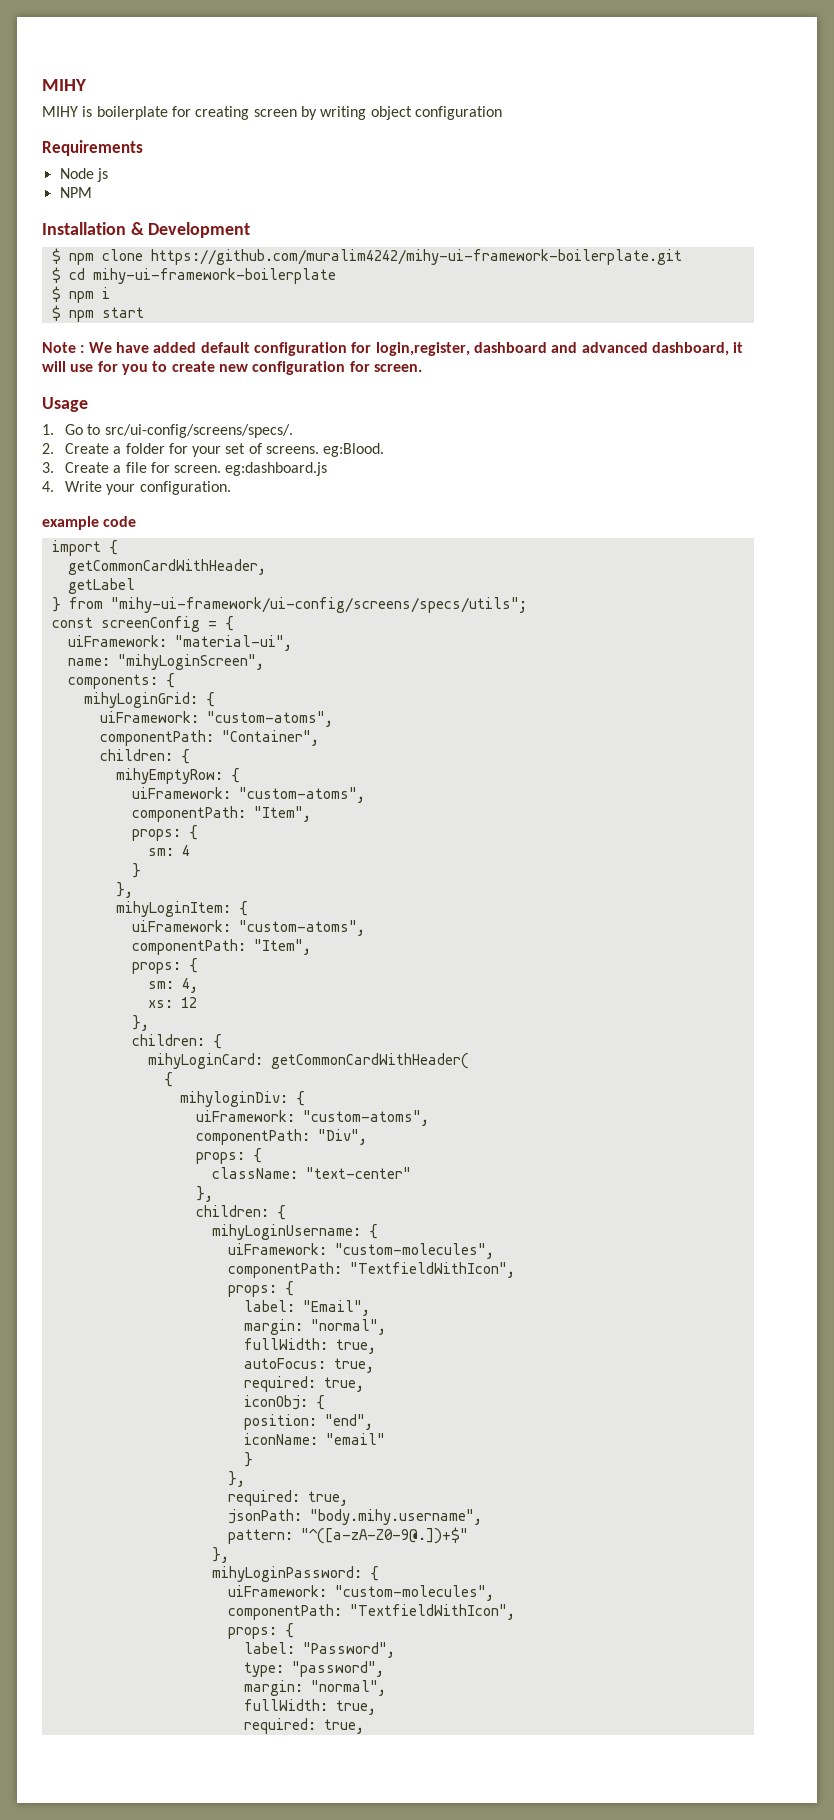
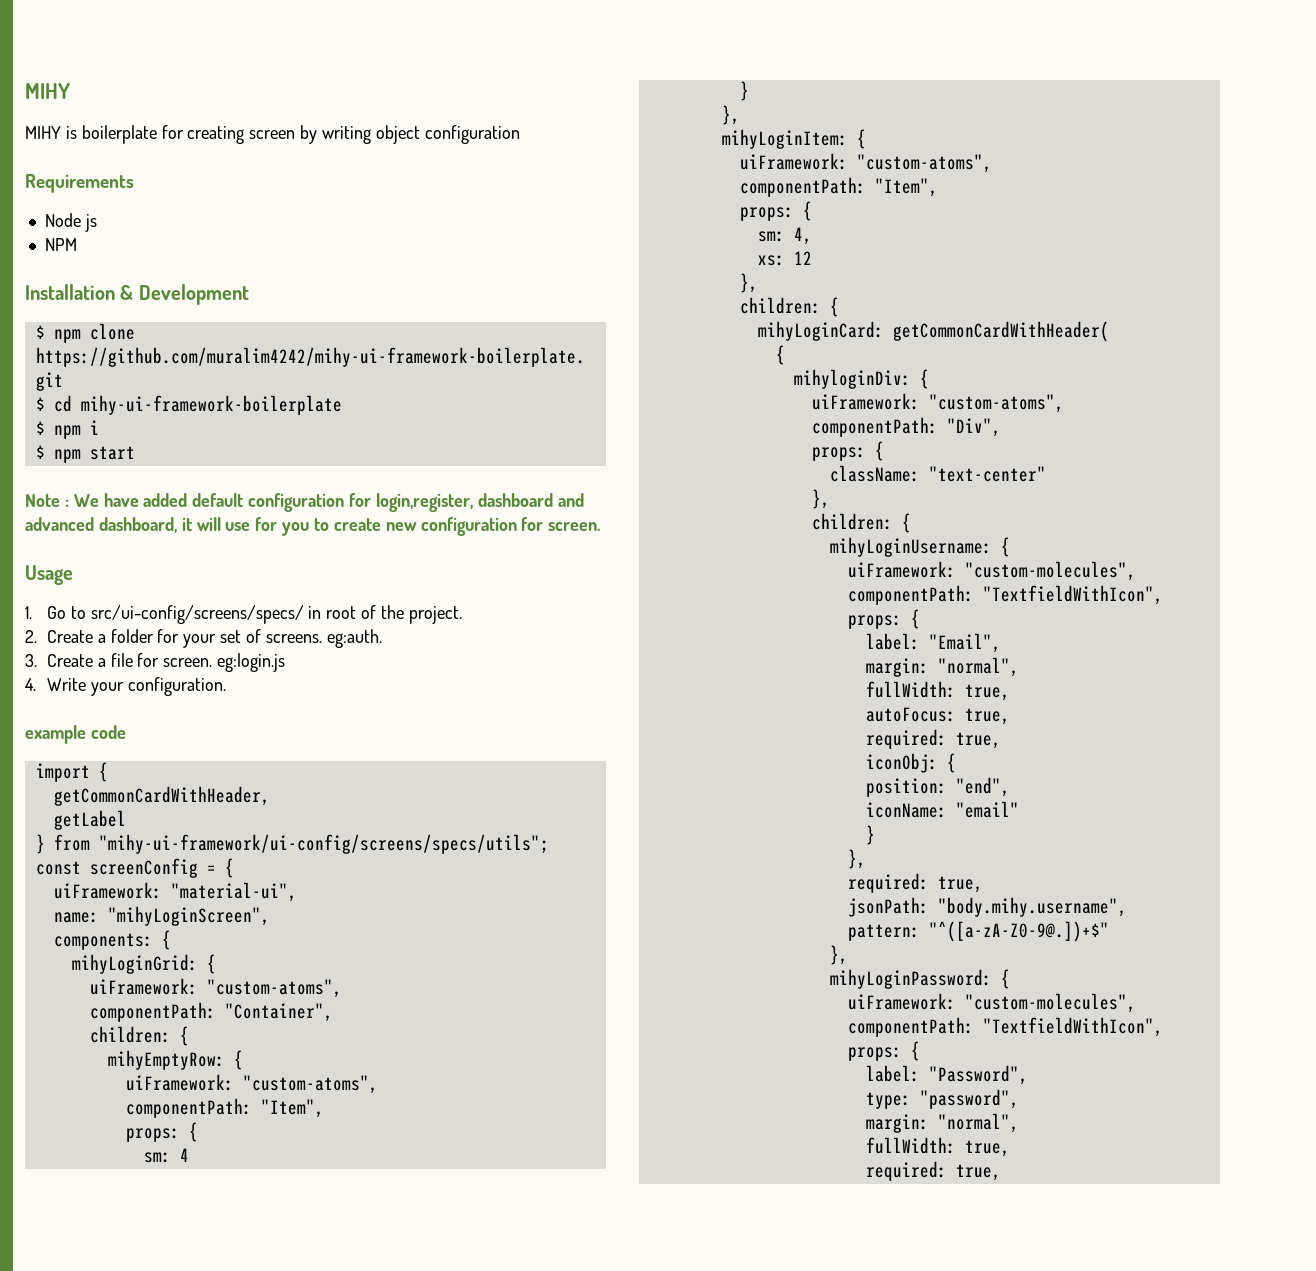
- 1. Go to src/ui-config/screens/specs/.
+ 1. Go to src/ui-config/screens/specs/ in root of the project.
- 2. Create a folder for your set of screens. eg:Blood.
+ 2. Create a folder for your set of screens. eg:auth.
- 3. Create a file for screen. eg:dashboard.js
+ 3. Create a file for screen. eg:login.js

